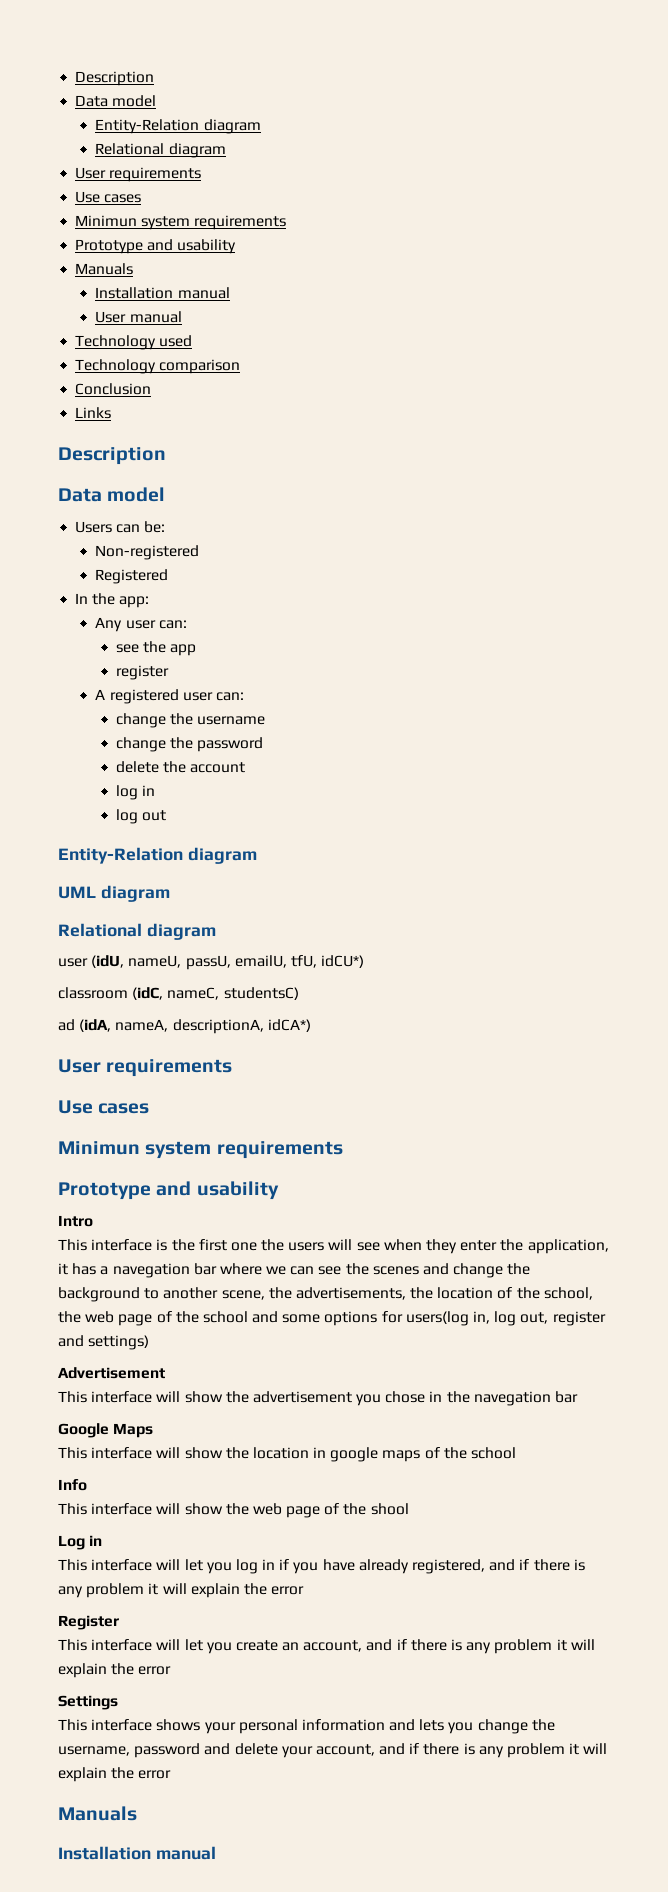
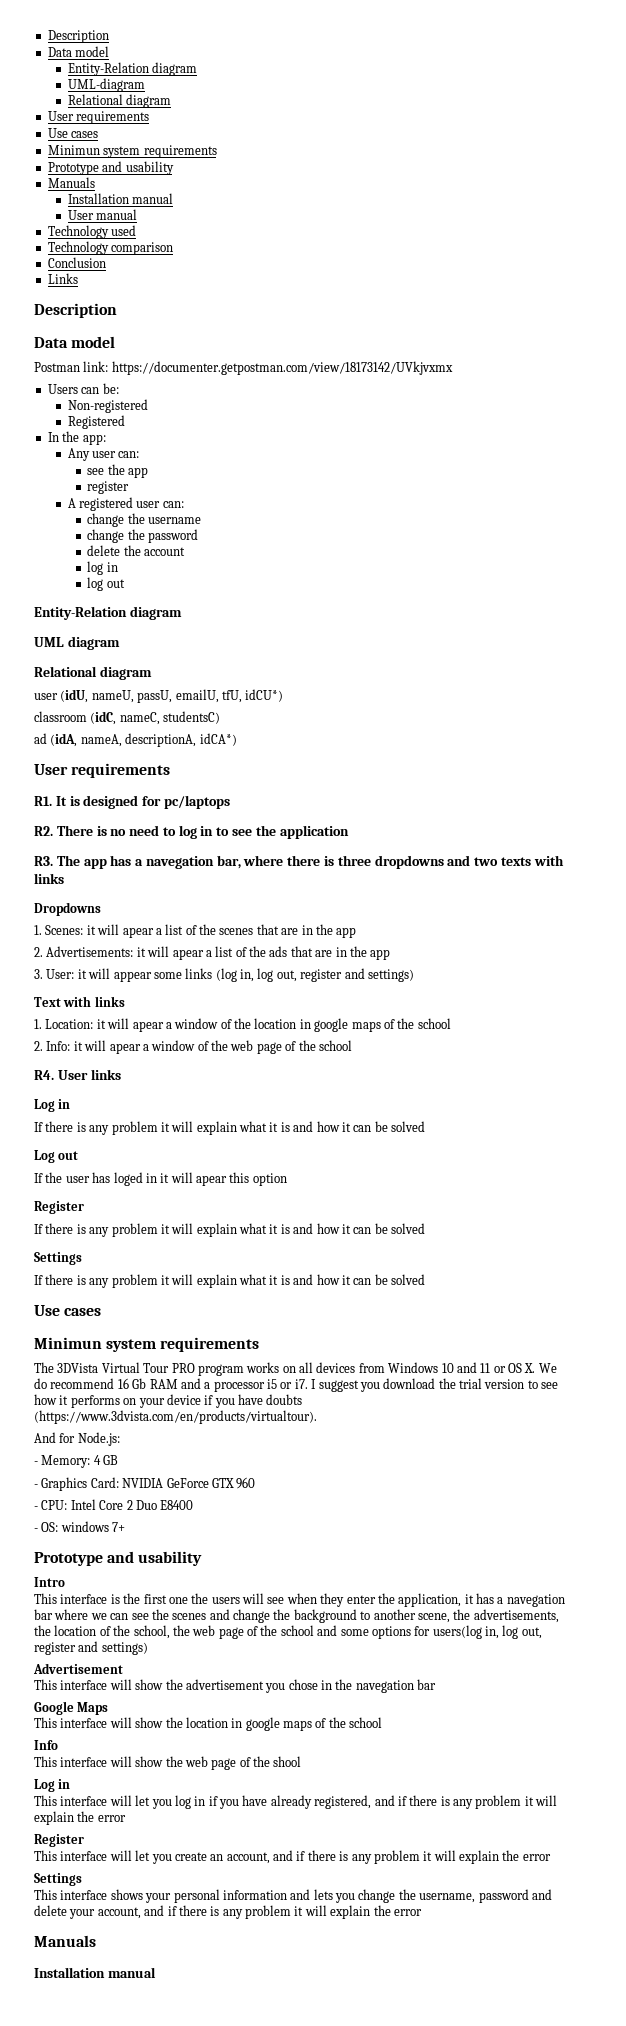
+ UML-diagram
+ Postman link: https://documenter.getpostman.com/view/18173142/UVkjvxmx
  ad (idA, nameA, descriptionA, idCA*)
  User requirements
+ R1. It is designed for pc/laptops
+ R2. There is no need to log in to see the application
+ R3. The app has a navegation bar, where there is three dropdowns and two texts with links
+ Dropdowns
+ 1. Scenes: it will apear a list of the scenes that are in the app
+ 2. Advertisements: it will apear a list of the ads that are in the app
+ 3. User: it will appear some links (log in, log out, register and settings)
+ Text with links
+ 1. Location: it will apear a window of the location in google maps of the school
+ 2. Info: it will apear a window of the web page of the school
+ R4. User links
+ Log in
+ If there is any problem it will explain what it is and how it can be solved
+ Log out
+ If the user has loged in it will apear this option
+ Register
+ If there is any problem it will explain what it is and how it can be solved
+ Settings
+ If there is any problem it will explain what it is and how it can be solved
  Use cases
  Minimun system requirements
+ The 3DVista Virtual Tour PRO program works on all devices from Windows 10 and 11 or OS X. We do recommend 16 Gb RAM and a processor i5 or i7. I suggest you download the trial version to see how it performs on your device if you have doubts (https://www.3dvista.com/en/products/virtualtour).
+ And for Node.js:
+ - Memory: 4 GB
+ - Graphics Card: NVIDIA GeForce GTX 960
+ - CPU: Intel Core 2 Duo E8400
+ - OS: windows 7+

